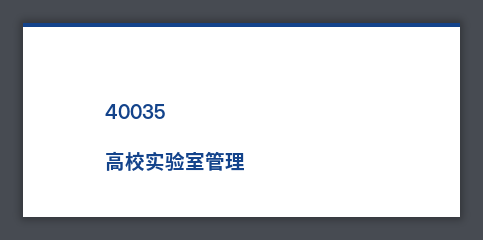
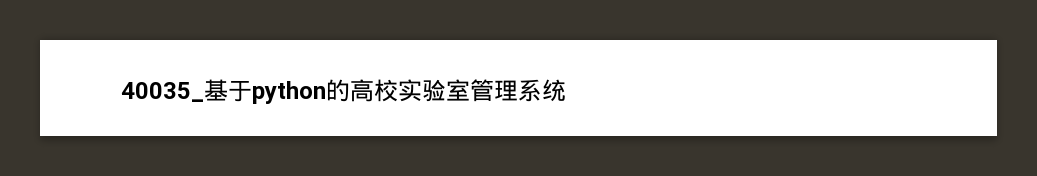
- 40035
- 高校实验室管理
+ 40035_基于python的高校实验室管理系统

